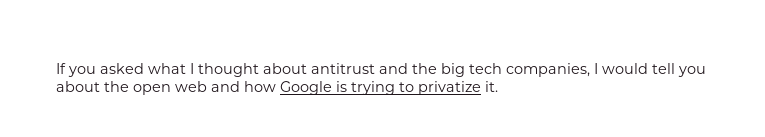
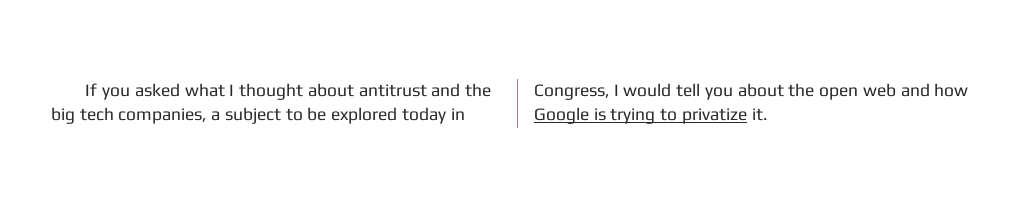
- If you asked what I thought about antitrust and the big tech companies, I would tell you about the open web and how Google is trying to privatize it.
+ If you asked what I thought about antitrust and the big tech companies, a subject to be explored today in Congress, I would tell you about the open web and how Google is trying to privatize it.

